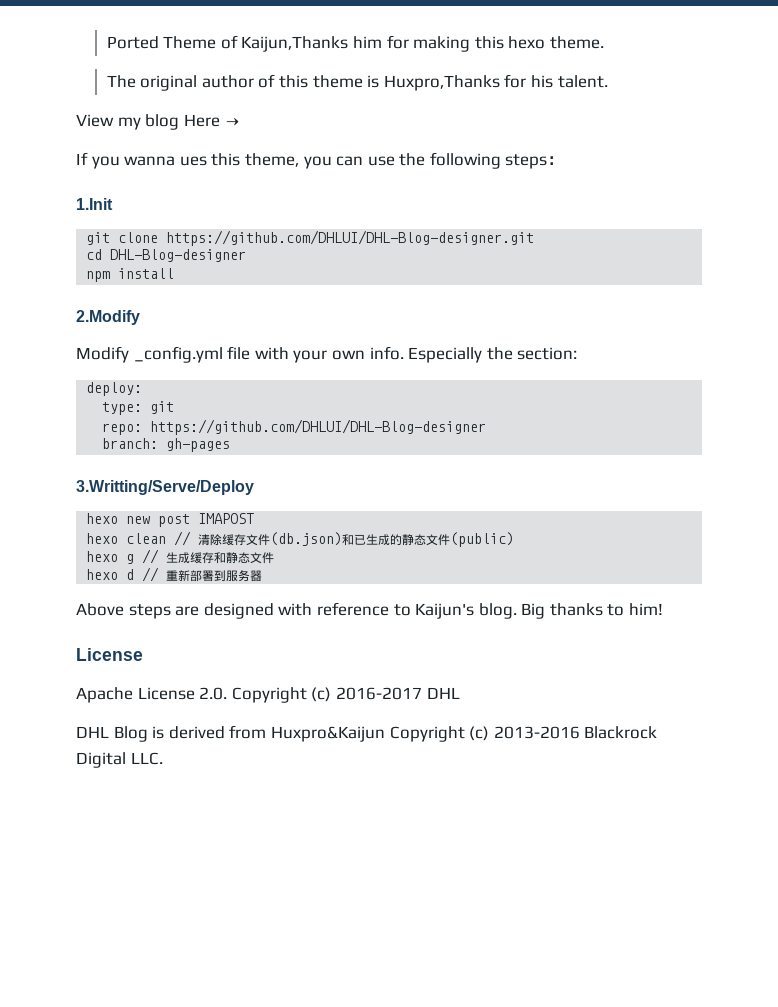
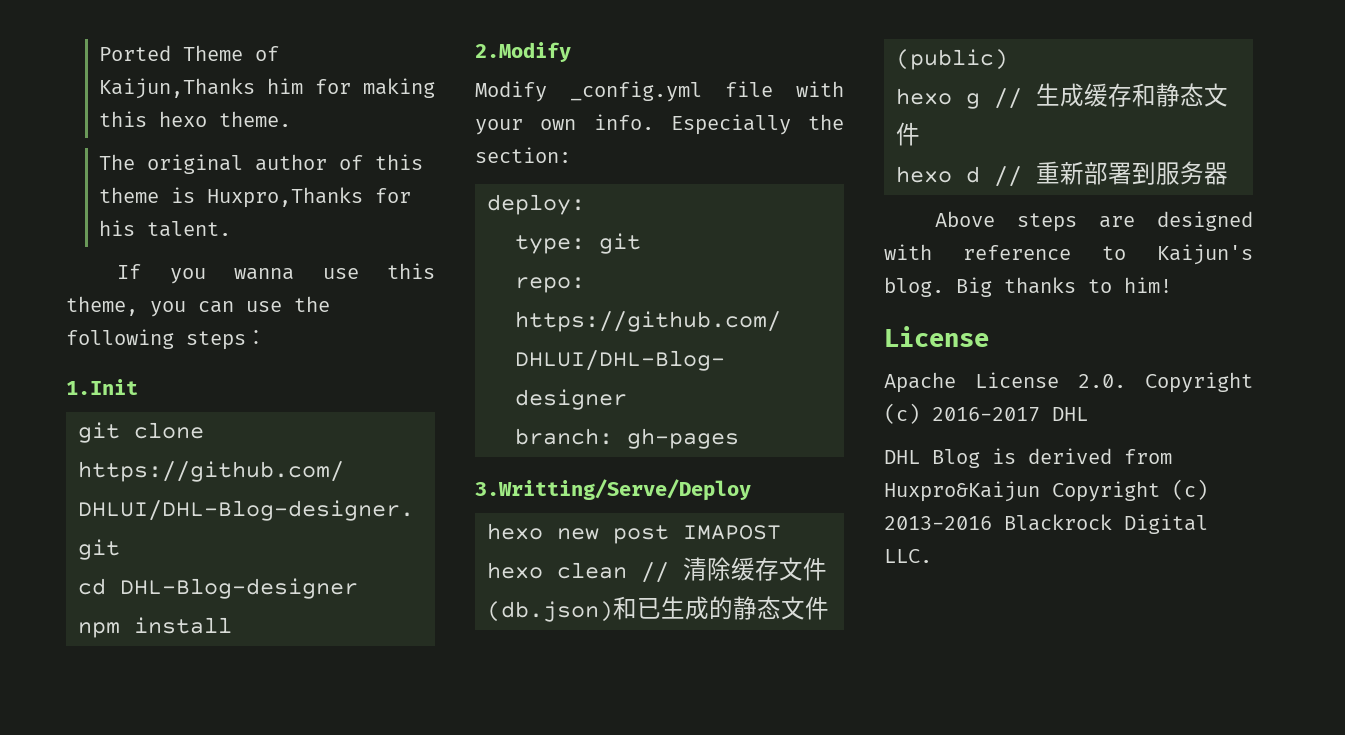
- View my blog Here →
- If you wanna ues this theme, you can use the following steps：
+ If you wanna use this theme, you can use the following steps：

